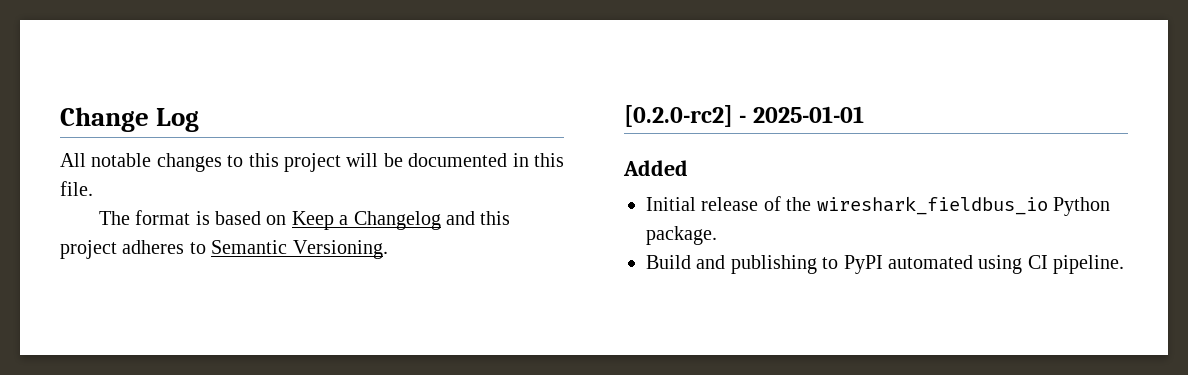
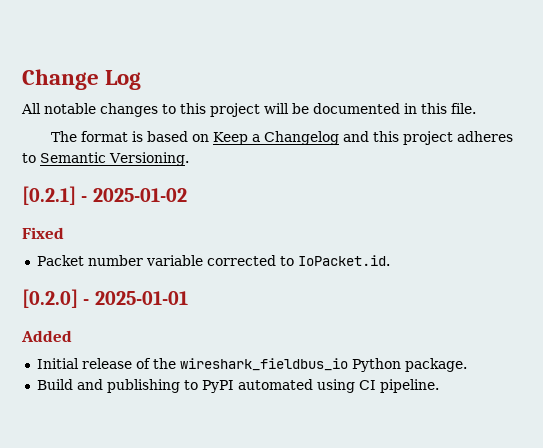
- [0.2.0-rc2] - 2025-01-01
+ [0.2.1] - 2025-01-02
+ Fixed
+ Packet number variable corrected to IoPacket.id.
+ [0.2.0] - 2025-01-01

